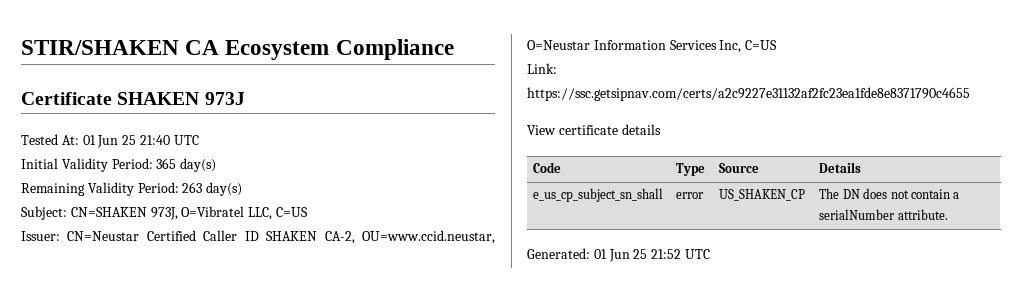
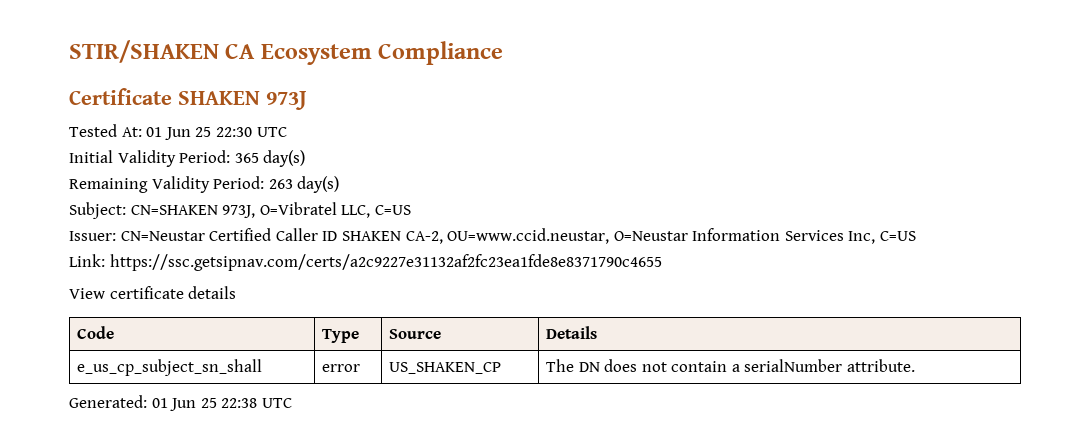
- Tested At: 01 Jun 25 21:40 UTC
+ Tested At: 01 Jun 25 22:30 UTC
- Generated: 01 Jun 25 21:52 UTC
+ Generated: 01 Jun 25 22:38 UTC

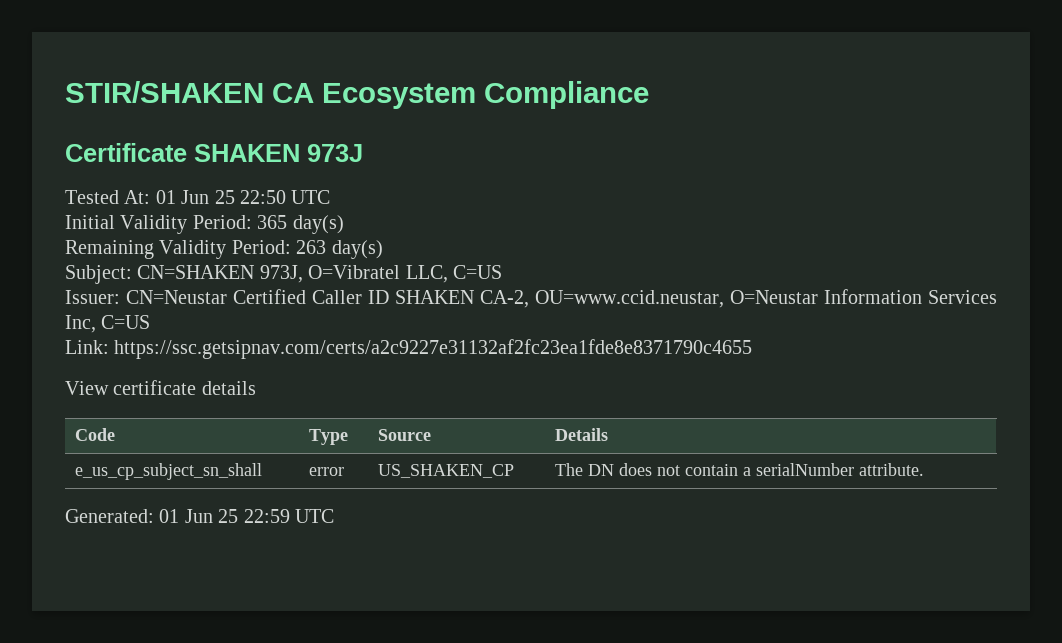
- Tested At: 01 Jun 25 22:30 UTC
+ Tested At: 01 Jun 25 22:50 UTC
- Generated: 01 Jun 25 22:38 UTC
+ Generated: 01 Jun 25 22:59 UTC

